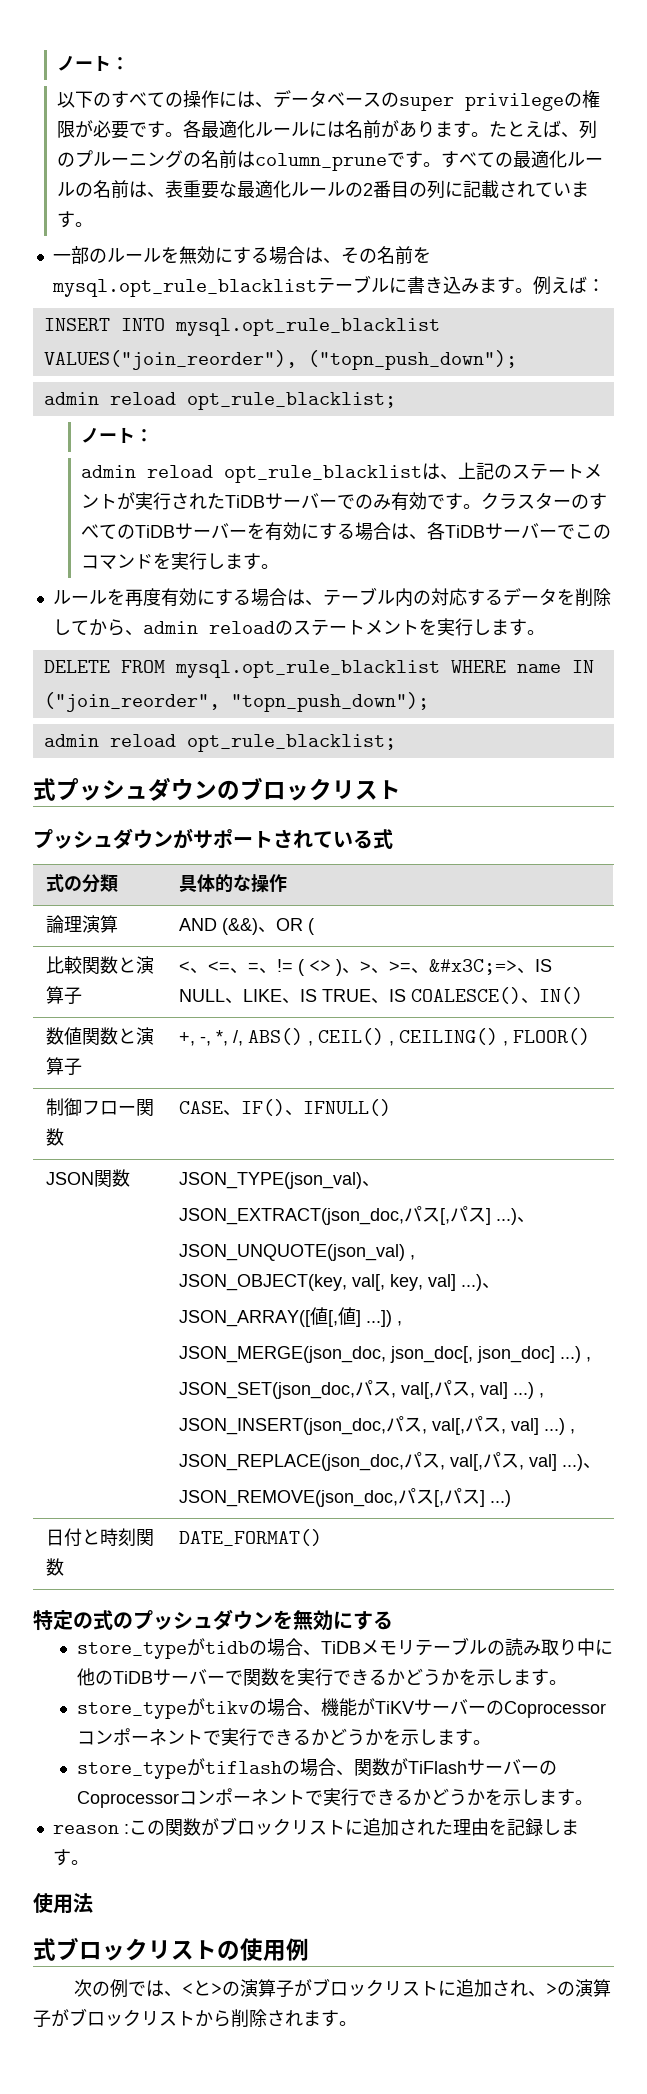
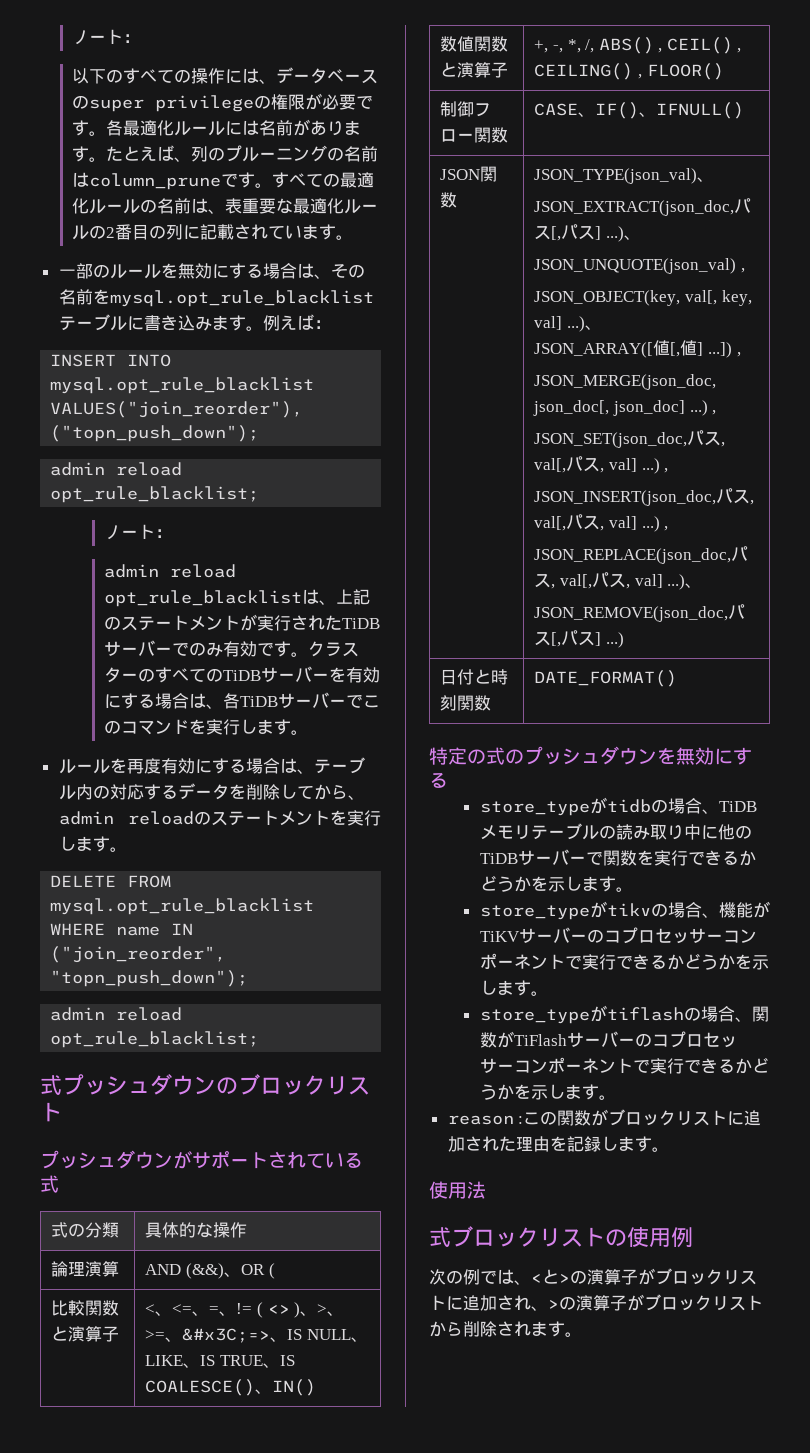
- store_typeがtikvの場合、機能がTiKVサーバーのCoprocessorコンポーネントで実行できるかどうかを示します。
+ store_typeがtikvの場合、機能がTiKVサーバーのコプロセッサーコンポーネントで実行できるかどうかを示します。
- store_typeがtiflashの場合、関数がTiFlashサーバーのCoprocessorコンポーネントで実行できるかどうかを示します。
+ store_typeがtiflashの場合、関数がTiFlashサーバーのコプロセッサーコンポーネントで実行できるかどうかを示します。

